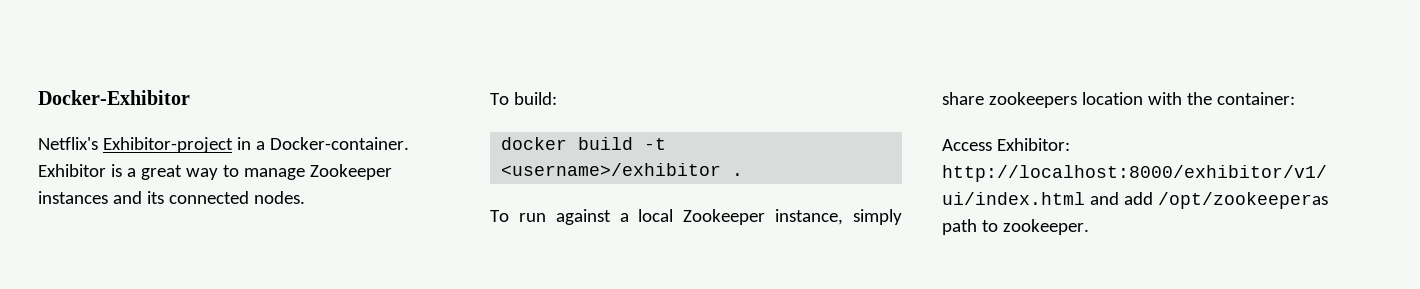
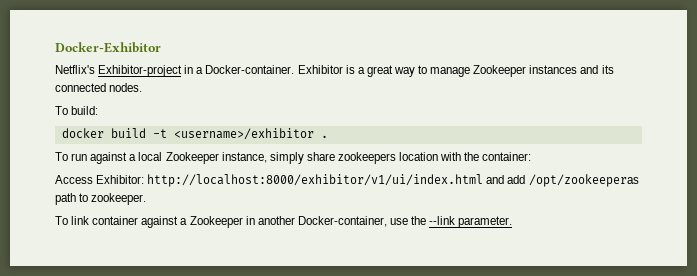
+ To link container against a Zookeeper in another Docker-container, use the --link parameter.

